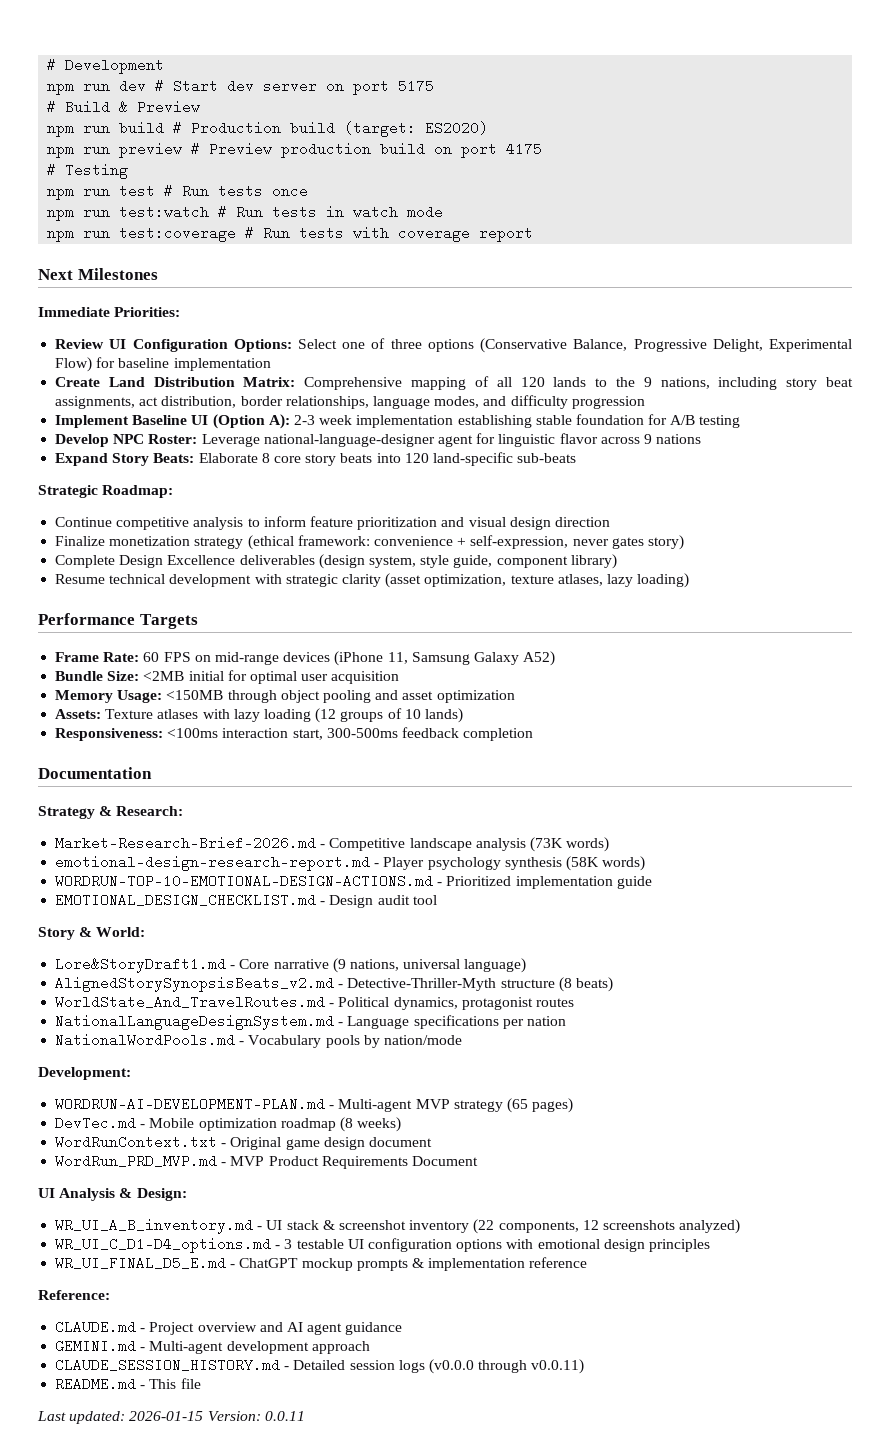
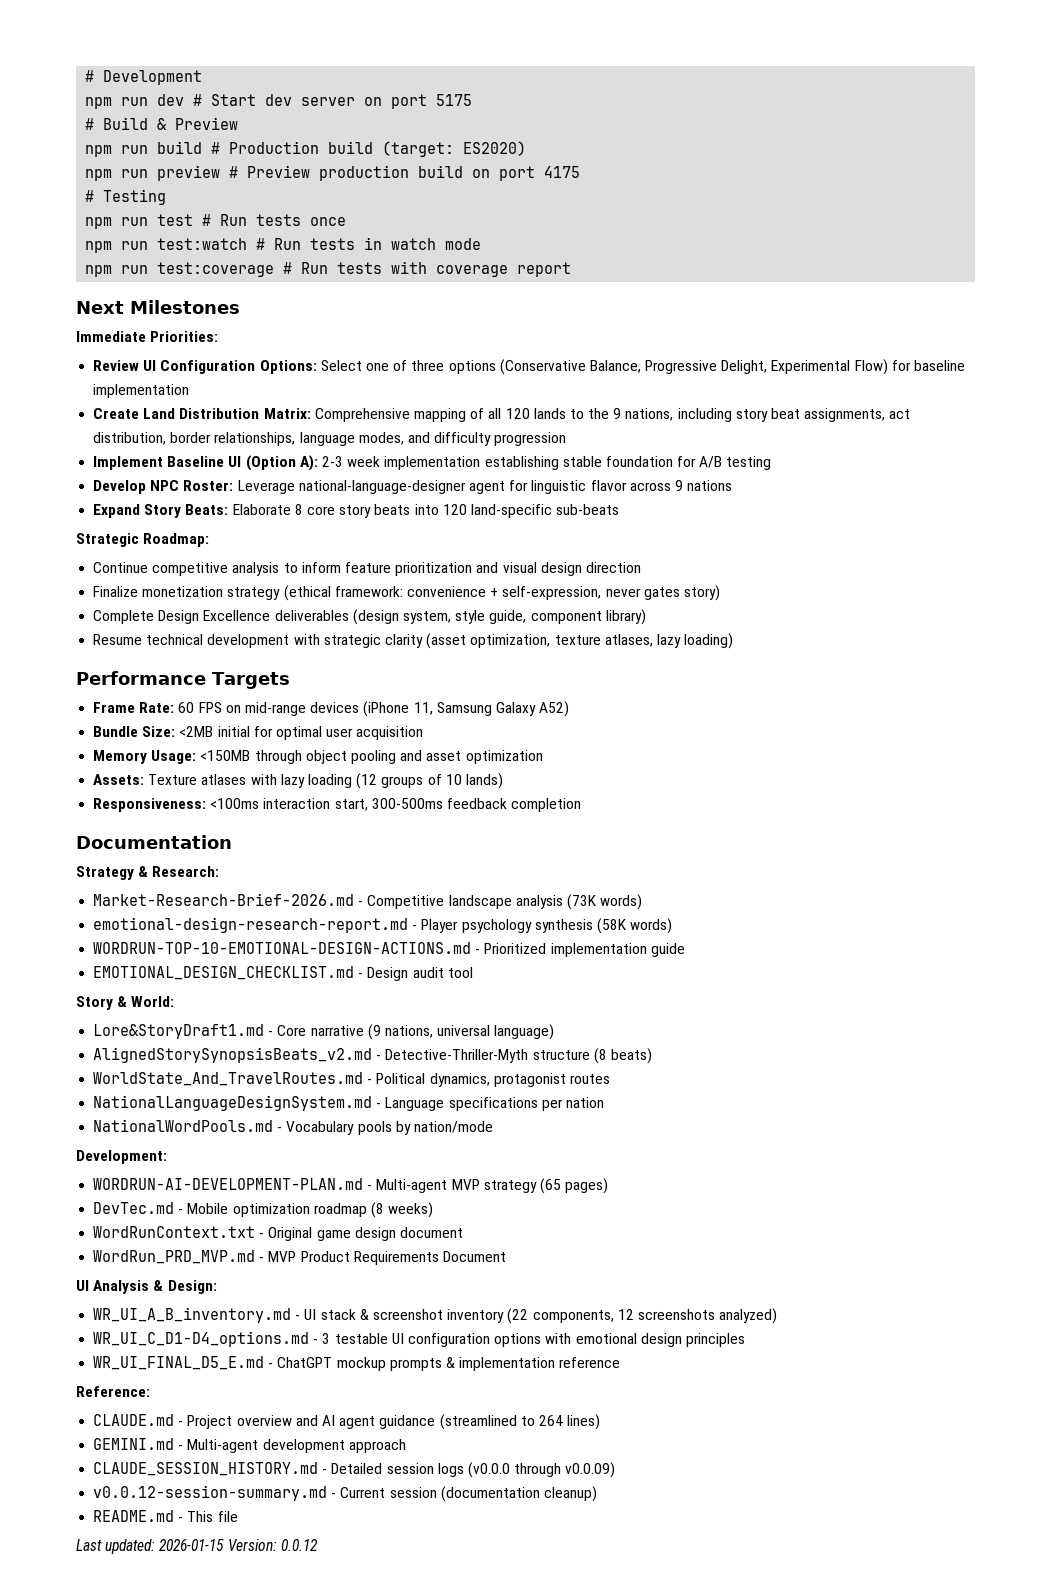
- CLAUDE.md - Project overview and AI agent guidance
+ CLAUDE.md - Project overview and AI agent guidance (streamlined to 264 lines)
- CLAUDE_SESSION_HISTORY.md - Detailed session logs (v0.0.0 through v0.0.11)
+ CLAUDE_SESSION_HISTORY.md - Detailed session logs (v0.0.0 through v0.0.09)
+ v0.0.12-session-summary.md - Current session (documentation cleanup)
- Last updated: 2026-01-15 Version: 0.0.11
+ Last updated: 2026-01-15 Version: 0.0.12

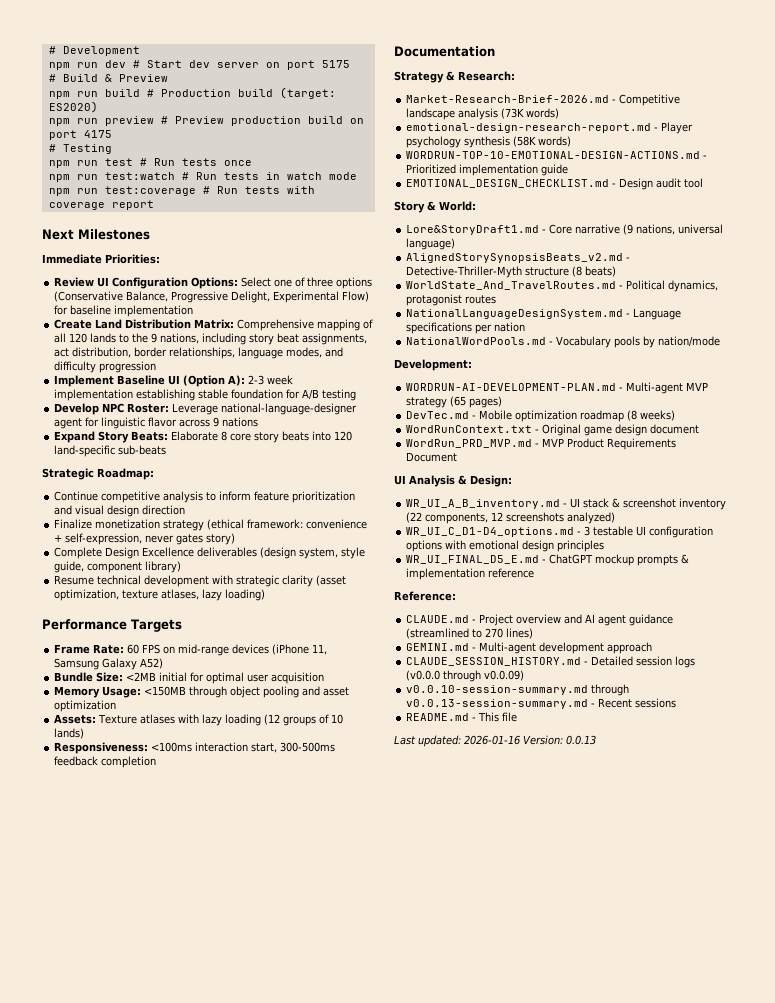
- CLAUDE.md - Project overview and AI agent guidance (streamlined to 264 lines)
+ CLAUDE.md - Project overview and AI agent guidance (streamlined to 270 lines)
- v0.0.12-session-summary.md - Current session (documentation cleanup)
+ v0.0.10-session-summary.md through v0.0.13-session-summary.md - Recent sessions
- Last updated: 2026-01-15 Version: 0.0.12
+ Last updated: 2026-01-16 Version: 0.0.13

